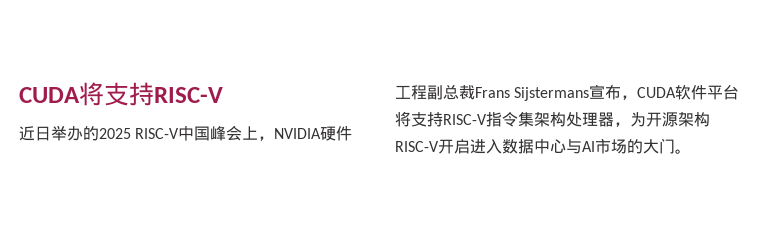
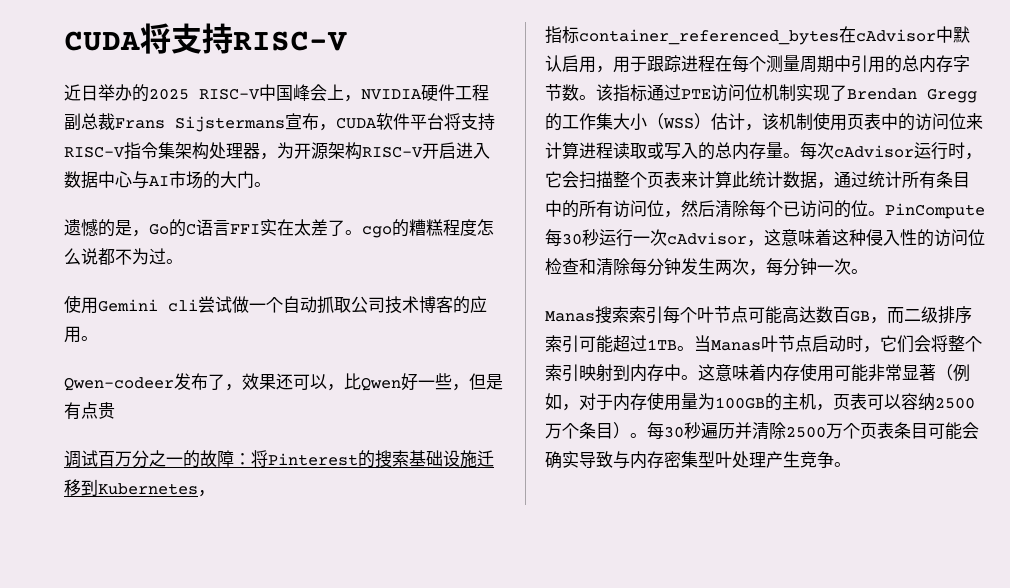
+ 遗憾的是，Go的C语言FFI实在太差了。cgo的糟糕程度怎么说都不为过。
+ 使用Gemini cli尝试做一个自动抓取公司技术博客的应用。
+ Qwen-codeer发布了，效果还可以，比Qwen好一些，但是有点贵
+ 调试百万分之一的故障：将Pinterest的搜索基础设施迁移到Kubernetes，
+ 指标container_referenced_bytes在cAdvisor中默认启用，用于跟踪进程在每个测量周期中引用的总内存字节数。该指标通过PTE访问位机制实现了Brendan Gregg的工作集大小（WSS）估计，该机制使用页表中的访问位来计算进程读取或写入的总内存量。每次cAdvisor运行时，它会扫描整个页表来计算此统计数据，通过统计所有条目中的所有访问位，然后清除每个已访问的位。PinCompute每30秒运行一次cAdvisor，这意味着这种侵入性的访问位检查和清除每分钟发生两次，每分钟一次。
+ Manas搜索索引每个叶节点可能高达数百GB，而二级排序索引可能超过1TB。当Manas叶节点启动时，它们会将整个索引映射到内存中。这意味着内存使用可能非常显著（例如，对于内存使用量为100GB的主机，页表可以容纳2500万个条目）。每30秒遍历并清除2500万个页表条目可能会确实导致与内存密集型叶处理产生竞争。

